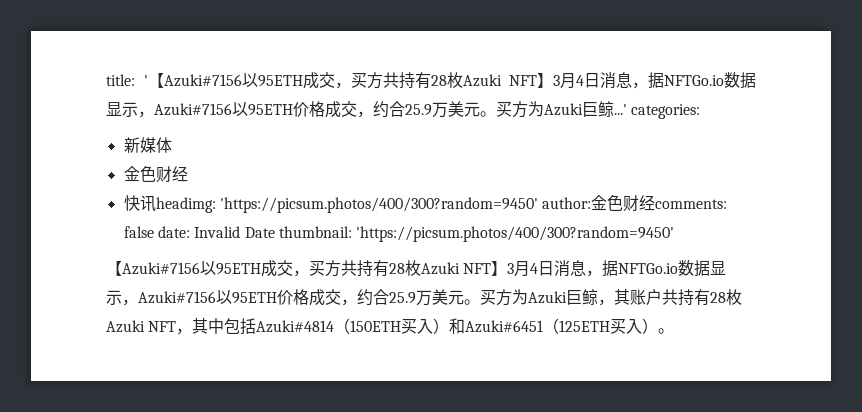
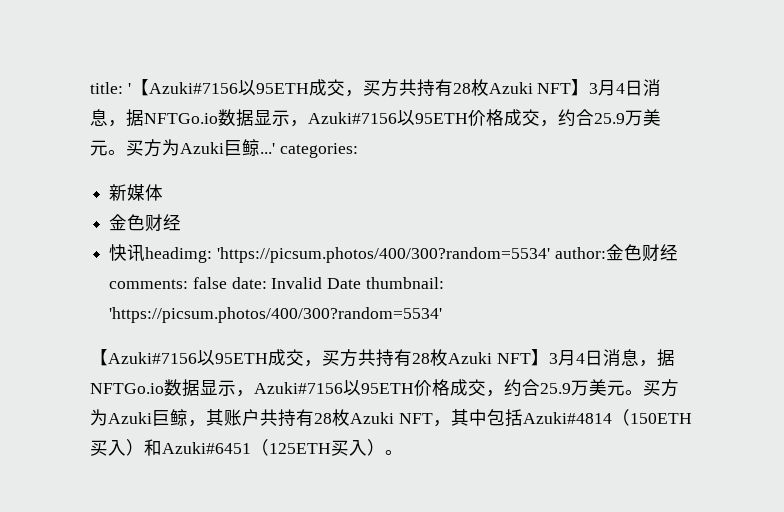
- 快讯headimg: 'https://picsum.photos/400/300?random=9450' author:金色财经comments: false date: Invalid Date thumbnail: 'https://picsum.photos/400/300?random=9450'
+ 快讯headimg: 'https://picsum.photos/400/300?random=5534' author:金色财经comments: false date: Invalid Date thumbnail: 'https://picsum.photos/400/300?random=5534'

